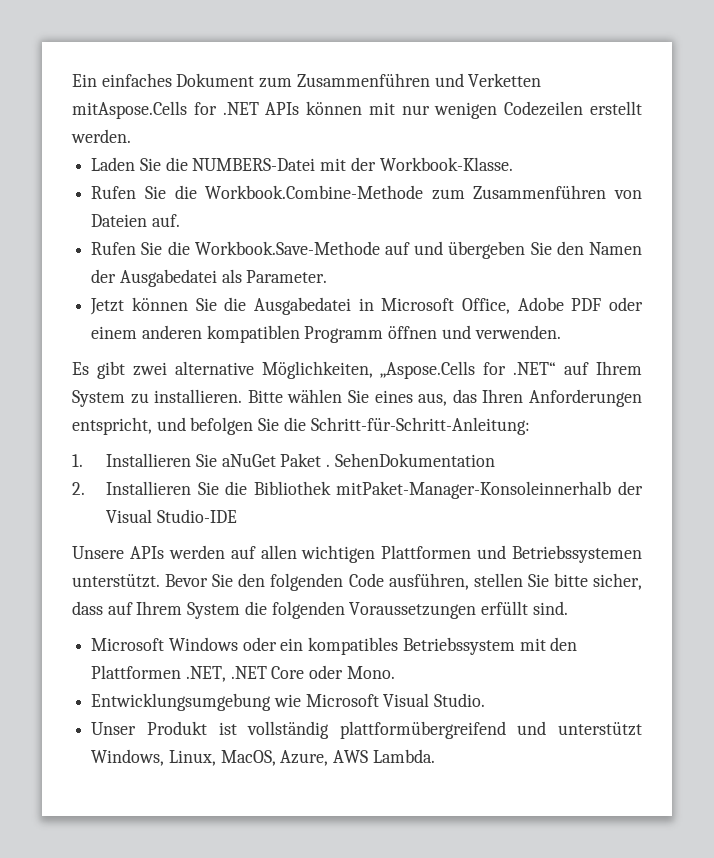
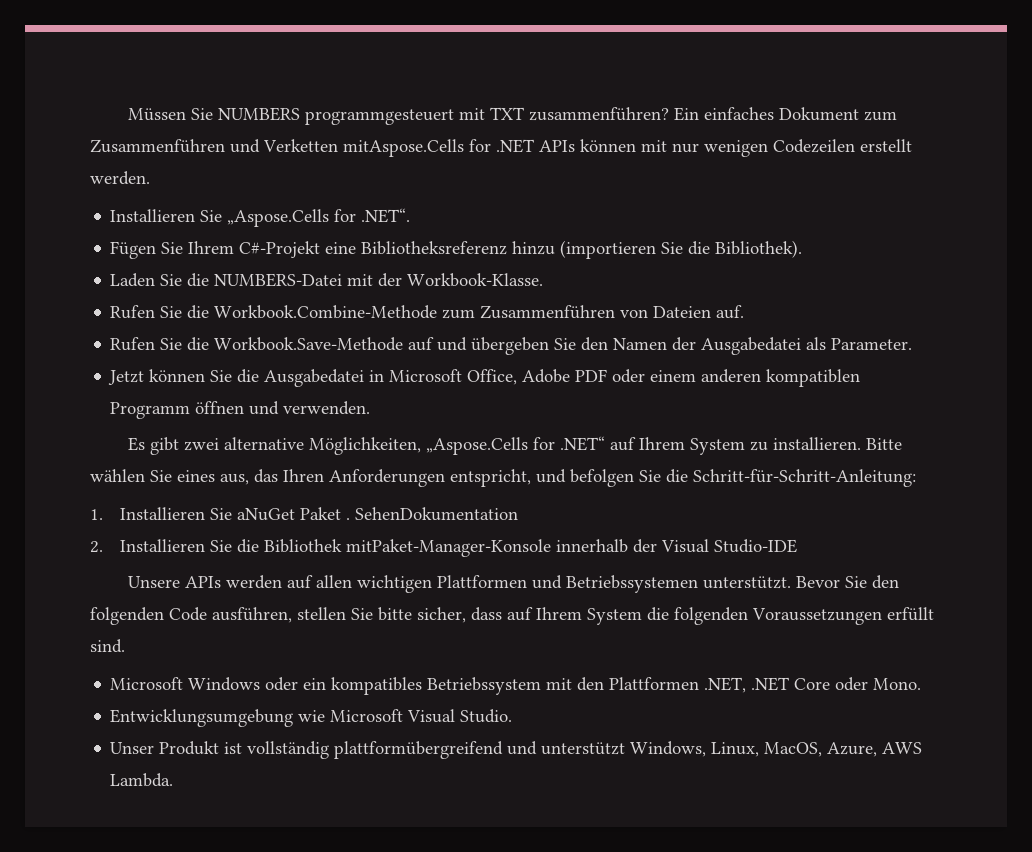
+ Müssen Sie NUMBERS programmgesteuert mit TXT zusammenführen?
+ Installieren Sie „Aspose.Cells for .NET“.
+ Fügen Sie Ihrem C#-Projekt eine Bibliotheksreferenz hinzu (importieren Sie die Bibliothek).
- 2. Installieren Sie die Bibliothek mitPaket-Manager-Konsoleinnerhalb der Visual Studio-IDE
+ 2. Installieren Sie die Bibliothek mitPaket-Manager-Konsole innerhalb der Visual Studio-IDE

